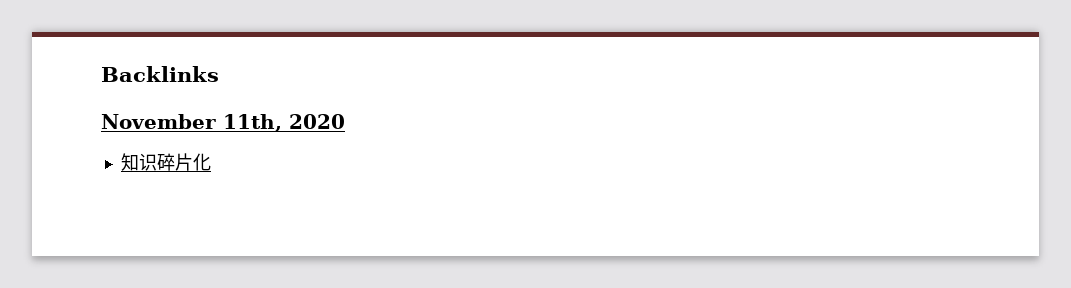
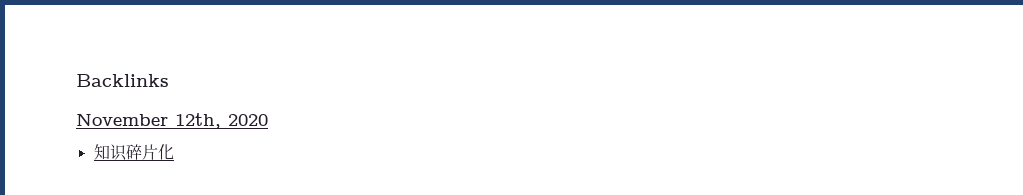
- November 11th, 2020
+ November 12th, 2020

